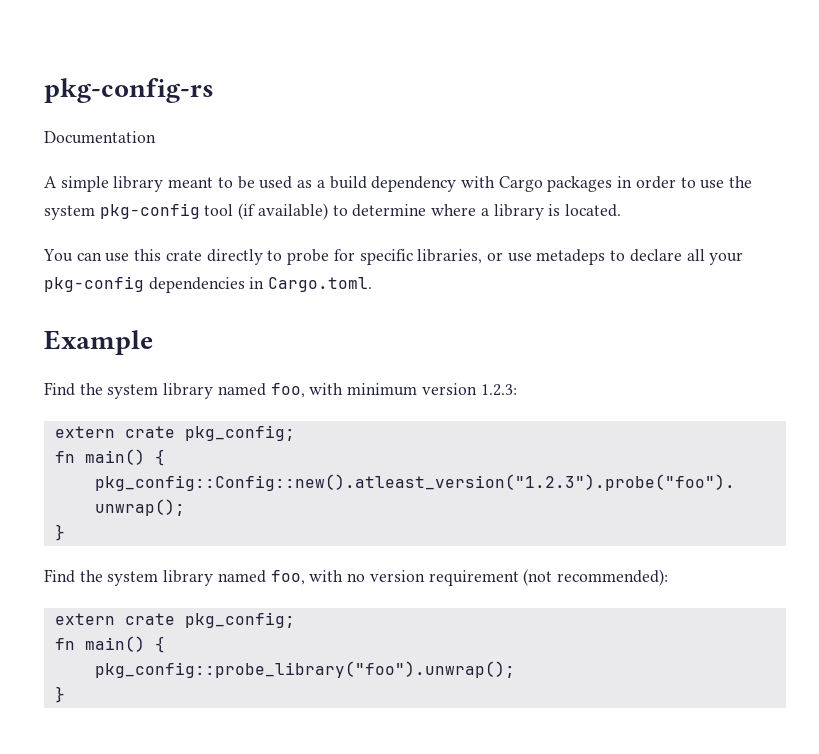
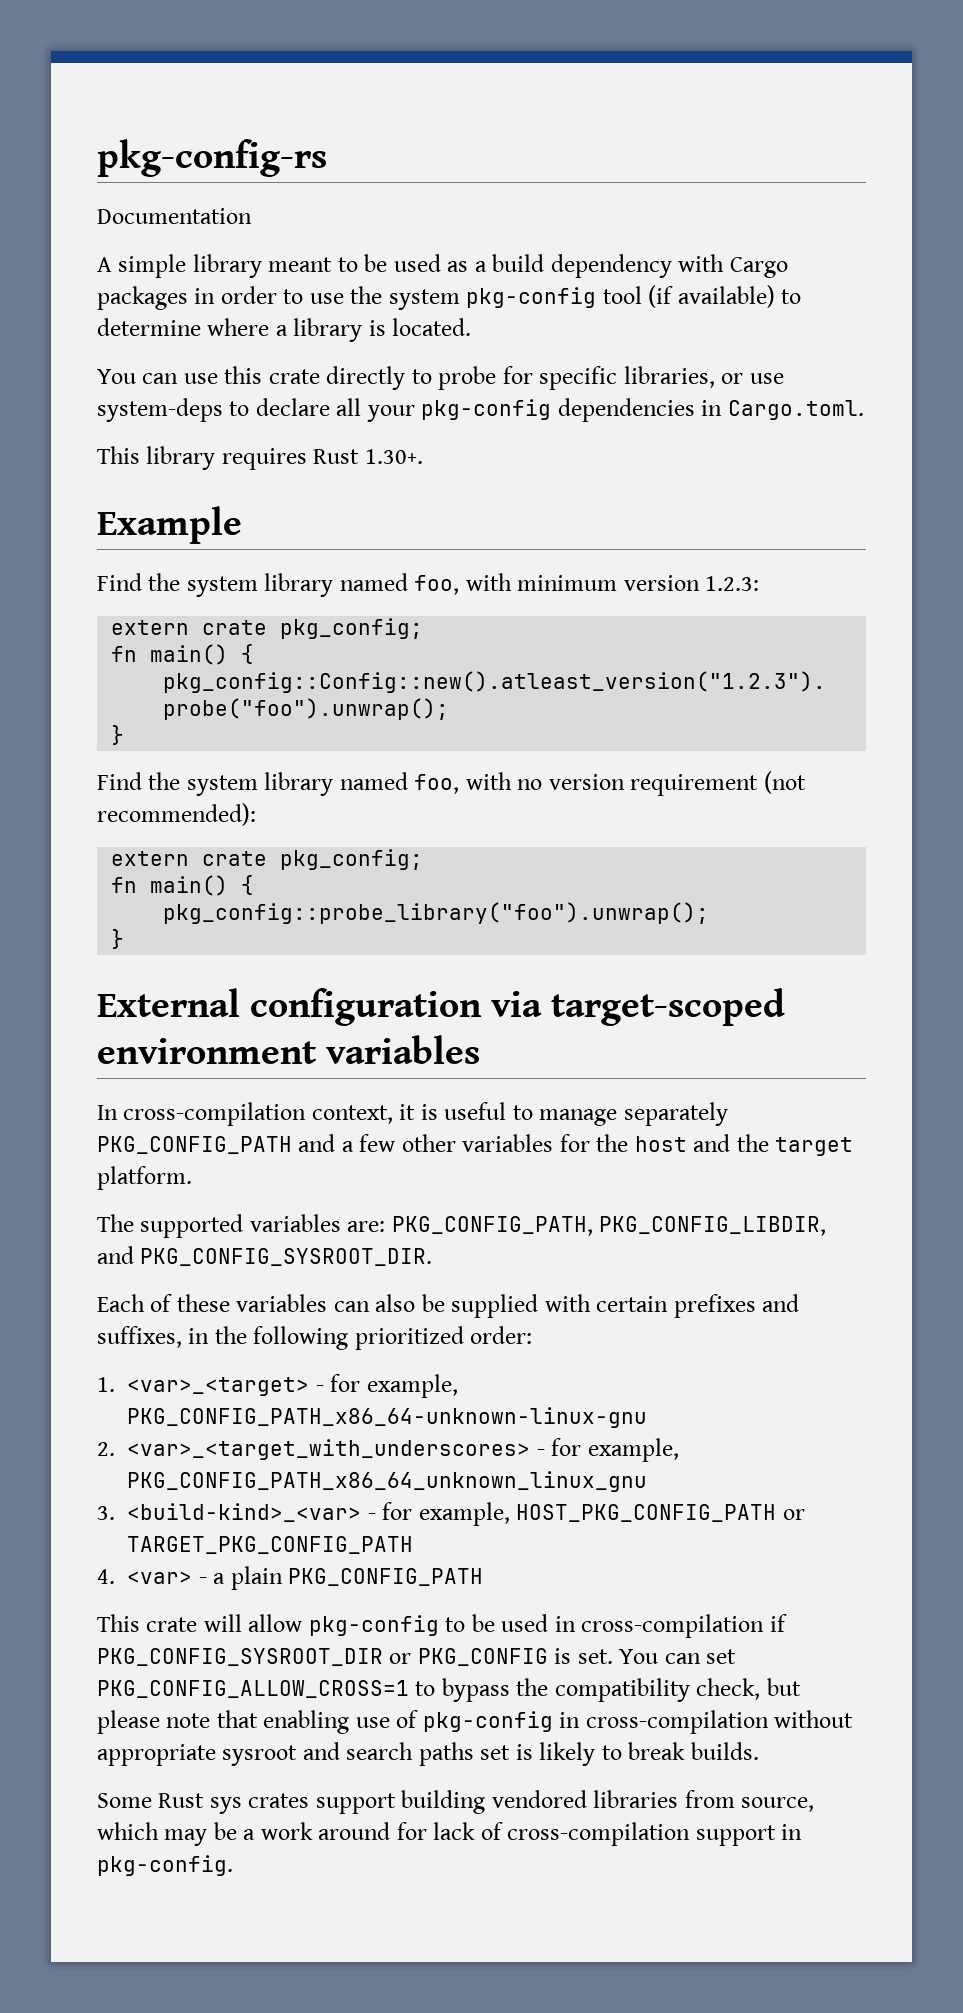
- You can use this crate directly to probe for specific libraries, or use metadeps to declare all your pkg-config dependencies in Cargo.toml.
+ You can use this crate directly to probe for specific libraries, or use system-deps to declare all your pkg-config dependencies in Cargo.toml.
+ This library requires Rust 1.30+.
+ External configuration via target-scoped environment variables
+ In cross-compilation context, it is useful to manage separately PKG_CONFIG_PATH and a few other variables for the host and the target platform.
+ The supported variables are: PKG_CONFIG_PATH, PKG_CONFIG_LIBDIR, and PKG_CONFIG_SYSROOT_DIR.
+ Each of these variables can also be supplied with certain prefixes and suffixes, in the following prioritized order:
+ 1. <var>_<target> - for example, PKG_CONFIG_PATH_x86_64-unknown-linux-gnu
+ 2. <var>_<target_with_underscores> - for example, PKG_CONFIG_PATH_x86_64_unknown_linux_gnu
+ 3. <build-kind>_<var> - for example, HOST_PKG_CONFIG_PATH or TARGET_PKG_CONFIG_PATH
+ 4. <var> - a plain PKG_CONFIG_PATH
+ This crate will allow pkg-config to be used in cross-compilation if PKG_CONFIG_SYSROOT_DIR or PKG_CONFIG is set. You can set PKG_CONFIG_ALLOW_CROSS=1 to bypass the compatibility check, but please note that enabling use of pkg-config in cross-compilation without appropriate sysroot and search paths set is likely to break builds.
+ Some Rust sys crates support building vendored libraries from source, which may be a work around for lack of cross-compilation support in pkg-config.

